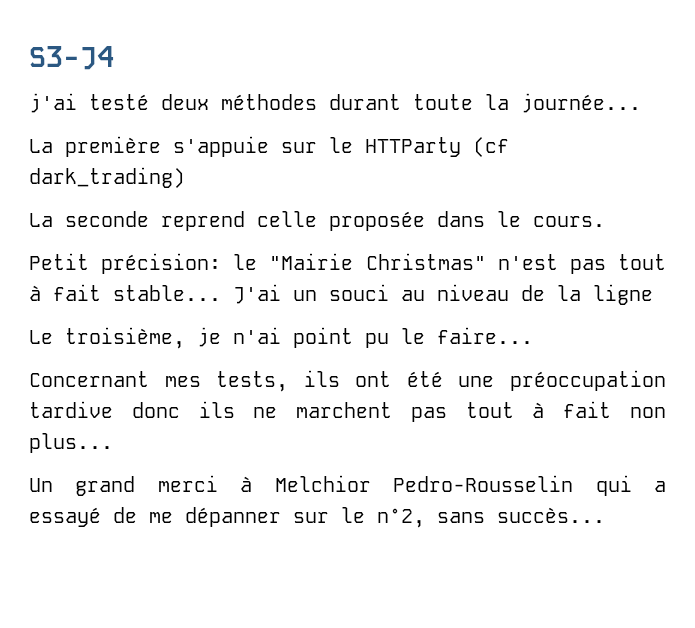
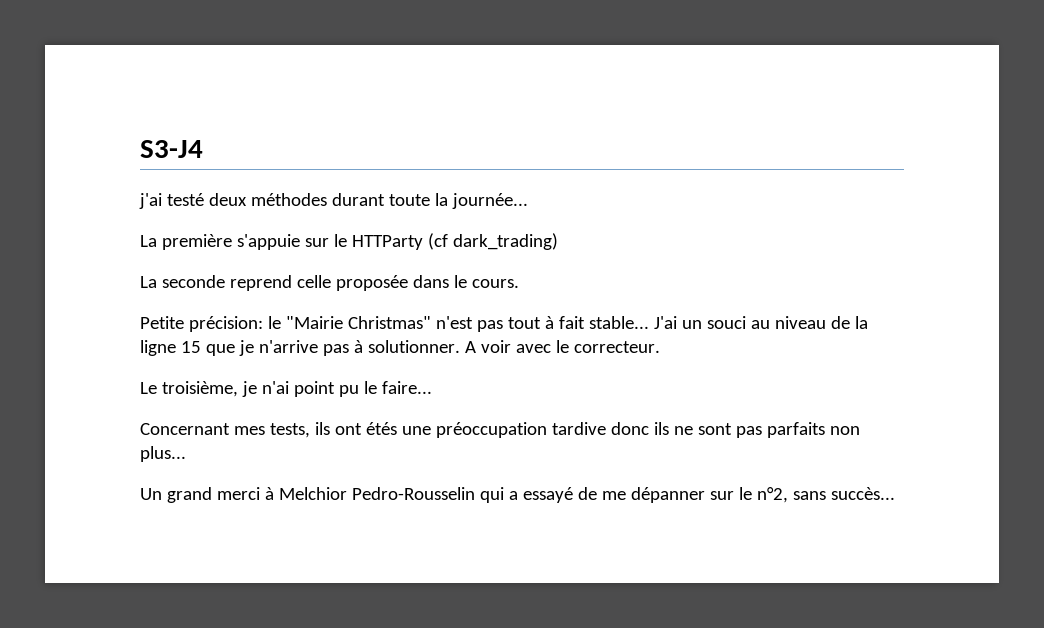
- Petit précision: le "Mairie Christmas" n'est pas tout à fait stable...
+ Petite précision: le "Mairie Christmas" n'est pas tout à fait stable...
- J'ai un souci au niveau de la ligne
+ J'ai un souci au niveau de la ligne 15 que je n'arrive pas à solutionner. A voir avec le correcteur.
- Concernant mes tests, ils ont été une préoccupation tardive donc ils ne marchent pas tout à fait non plus...
+ Concernant mes tests, ils ont étés une préoccupation tardive donc ils ne sont pas parfaits non plus...

